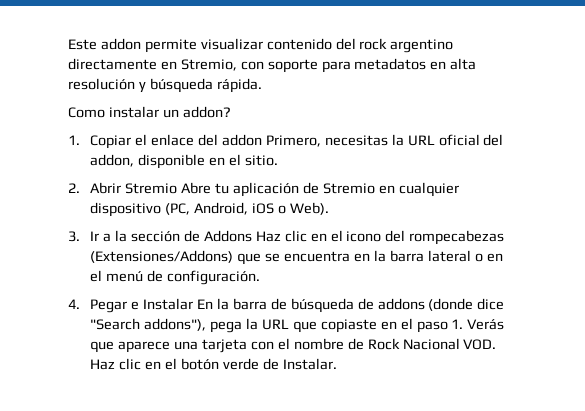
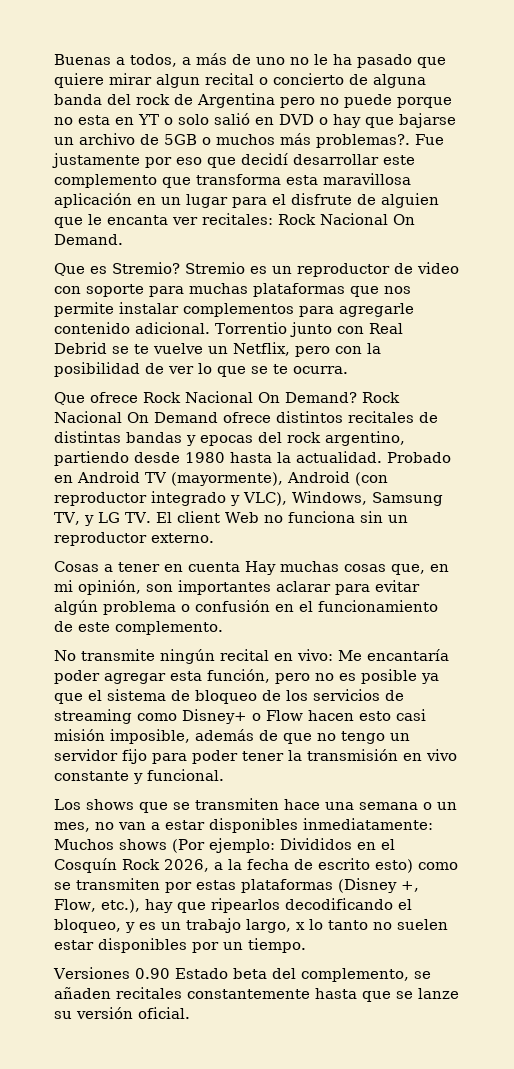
- Este addon permite visualizar contenido del rock argentino directamente en Stremio, con soporte para metadatos en alta resolución y búsqueda rápida.
- Como instalar un addon?
- 1. Copiar el enlace del addon Primero, necesitas la URL oficial del addon, disponible en el sitio.
- 2. Abrir Stremio Abre tu aplicación de Stremio en cualquier dispositivo (PC, Android, iOS o Web).
- 3. Ir a la sección de Addons Haz clic en el icono del rompecabezas (Extensiones/Addons) que se encuentra en la barra lateral o en el menú de configuración.
- 4. Pegar e Instalar En la barra de búsqueda de addons (donde dice "Search addons"), pega la URL que copiaste en el paso 1. Verás que aparece una tarjeta con el nombre de Rock Nacional VOD. Haz clic en el botón verde de Instalar.
+ Buenas a todos, a más de uno no le ha pasado que quiere mirar algun recital o concierto de alguna banda del rock de Argentina pero no puede porque no esta en YT o solo salió en DVD o hay que bajarse un archivo de 5GB o muchos más problemas?. Fue justamente por eso que decidí desarrollar este complemento que transforma esta maravillosa aplicación en un lugar para el disfrute de alguien que le encanta ver recitales: Rock Nacional On Demand.
+ Que es Stremio? Stremio es un reproductor de video con soporte para muchas plataformas que nos permite instalar complementos para agregarle contenido adicional. Torrentio junto con Real Debrid se te vuelve un Netflix, pero con la posibilidad de ver lo que se te ocurra.
+ Que ofrece Rock Nacional On Demand? Rock Nacional On Demand ofrece distintos recitales de distintas bandas y epocas del rock argentino, partiendo desde 1980 hasta la actualidad. Probado en Android TV (mayormente), Android (con reproductor integrado y VLC), Windows, Samsung TV, y LG TV. El client Web no funciona sin un reproductor externo.
+ Cosas a tener en cuenta Hay muchas cosas que, en mi opinión, son importantes aclarar para evitar algún problema o confusión en el funcionamiento de este complemento.
+ No transmite ningún recital en vivo: Me encantaría poder agregar esta función, pero no es posible ya que el sistema de bloqueo de los servicios de streaming como Disney+ o Flow hacen esto casi misión imposible, además de que no tengo un servidor fijo para poder tener la transmisión en vivo constante y funcional.
+ Los shows que se transmiten hace una semana o un mes, no van a estar disponibles inmediatamente: Muchos shows (Por ejemplo: Divididos en el Cosquín Rock 2026, a la fecha de escrito esto) como se transmiten por estas plataformas (Disney +, Flow, etc.), hay que ripearlos decodificando el bloqueo, y es un trabajo largo, x lo tanto no suelen estar disponibles por un tiempo.
+ Versiones 0.90 Estado beta del complemento, se añaden recitales constantemente hasta que se lanze su versión oficial.

